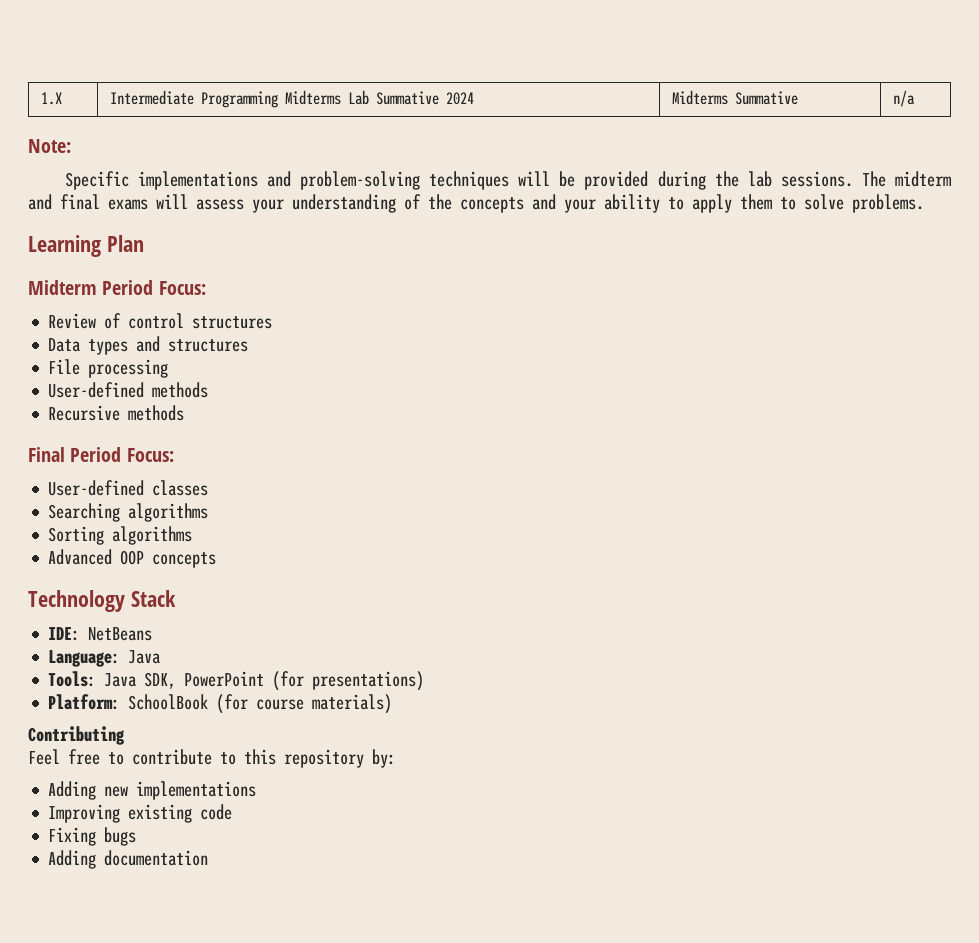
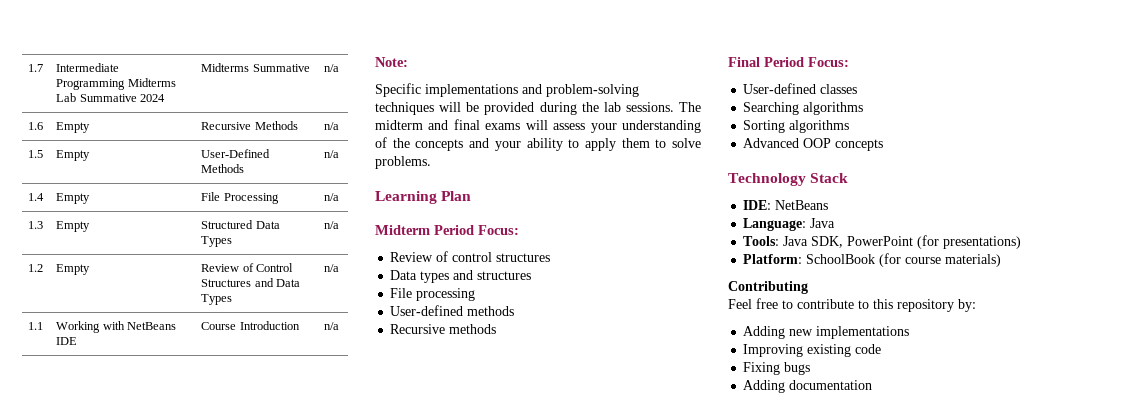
- 1.X | Intermediate Programming Midterms Lab Summative 2024 | Midterms Summative | n/a
+ 1.7 | Intermediate Programming Midterms Lab Summative 2024 | Midterms Summative | n/a
+ 1.6 | Empty | Recursive Methods | n/a
+ 1.5 | Empty | User-Defined Methods | n/a
+ 1.4 | Empty | File Processing | n/a
+ 1.3 | Empty | Structured Data Types | n/a
+ 1.2 | Empty | Review of Control Structures and Data Types | n/a
+ 1.1 | Working with NetBeans IDE | Course Introduction | n/a

